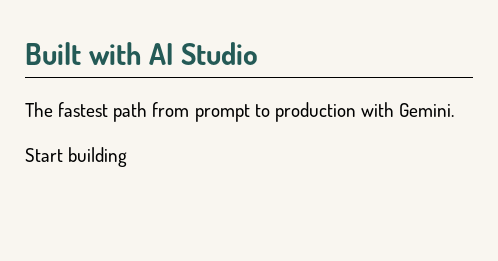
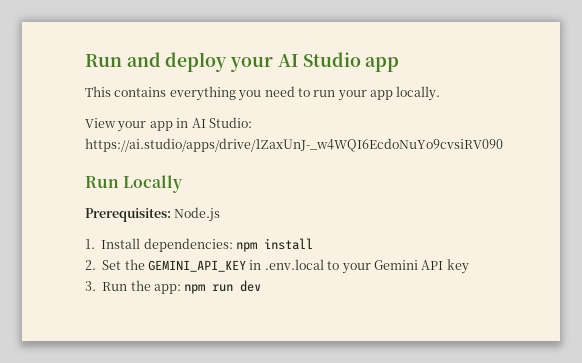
- Built with AI Studio
- The fastest path from prompt to production with Gemini.
- Start building
+ Run and deploy your AI Studio app
+ This contains everything you need to run your app locally.
+ View your app in AI Studio: https://ai.studio/apps/drive/1ZaxUnJ-_w4WQI6EcdoNuYo9cvsiRV090
+ Run Locally
+ Prerequisites: Node.js
+ 1. Install dependencies: npm install
+ 2. Set the GEMINI_API_KEY in .env.local to your Gemini API key
+ 3. Run the app: npm run dev

